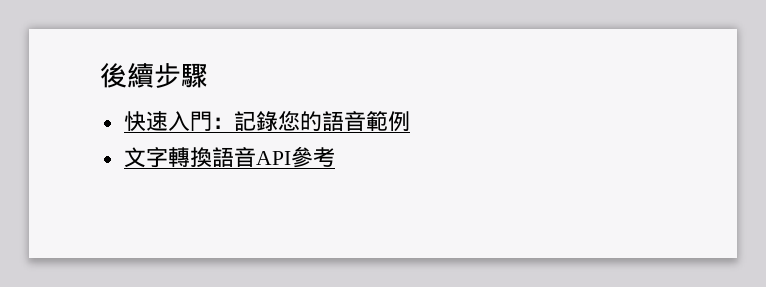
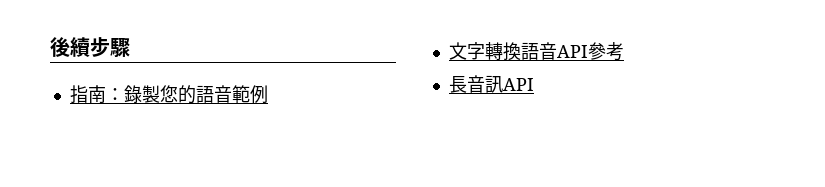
- 快速入門：記錄您的語音範例
+ 指南：錄製您的語音範例
+ 長音訊API

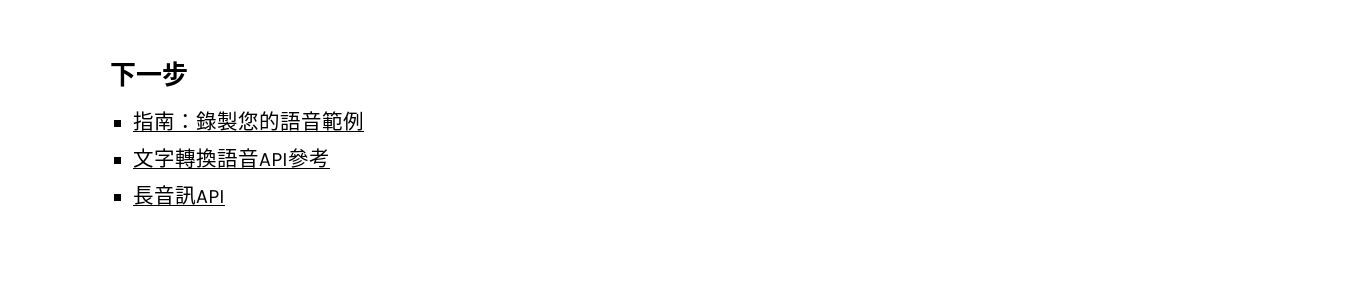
- 後續步驟
+ 下一步

